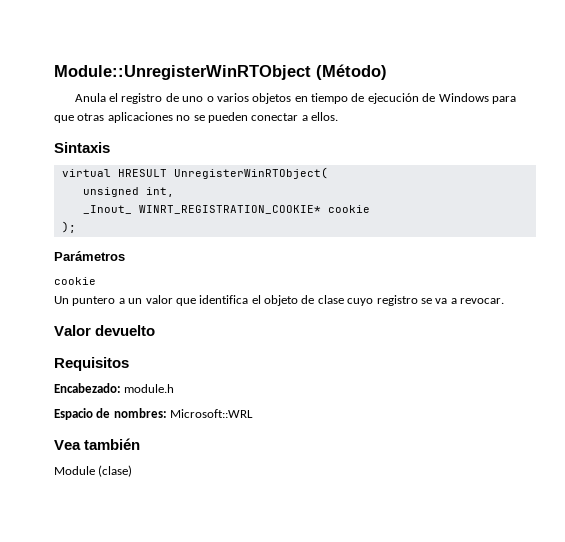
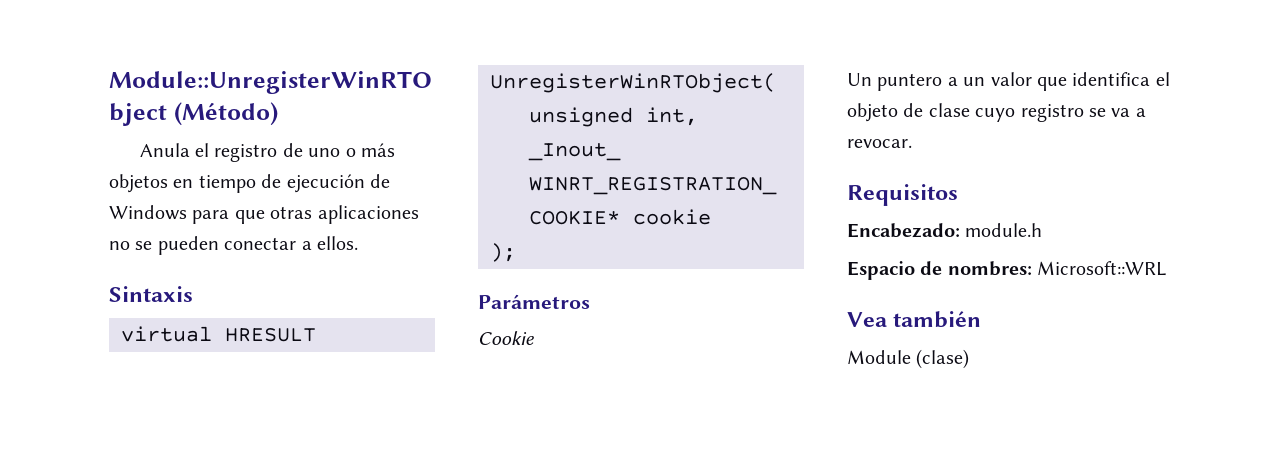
- Anula el registro de uno o varios objetos en tiempo de ejecución de Windows para que otras aplicaciones no se pueden conectar a ellos.
+ Anula el registro de uno o más objetos en tiempo de ejecución de Windows para que otras aplicaciones no se pueden conectar a ellos.
  Parámetros
- cookie
+ Cookie
- Valor devuelto

